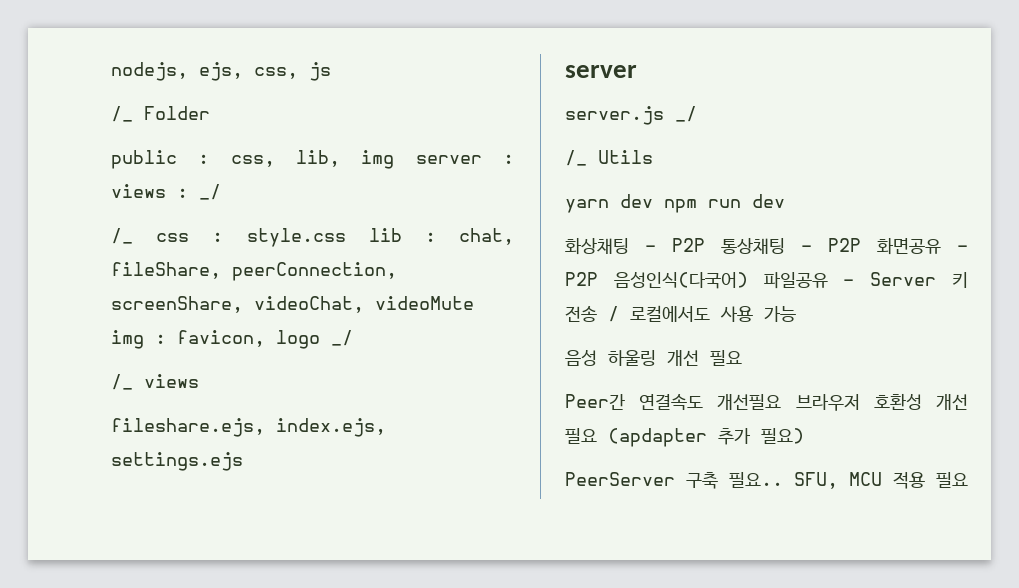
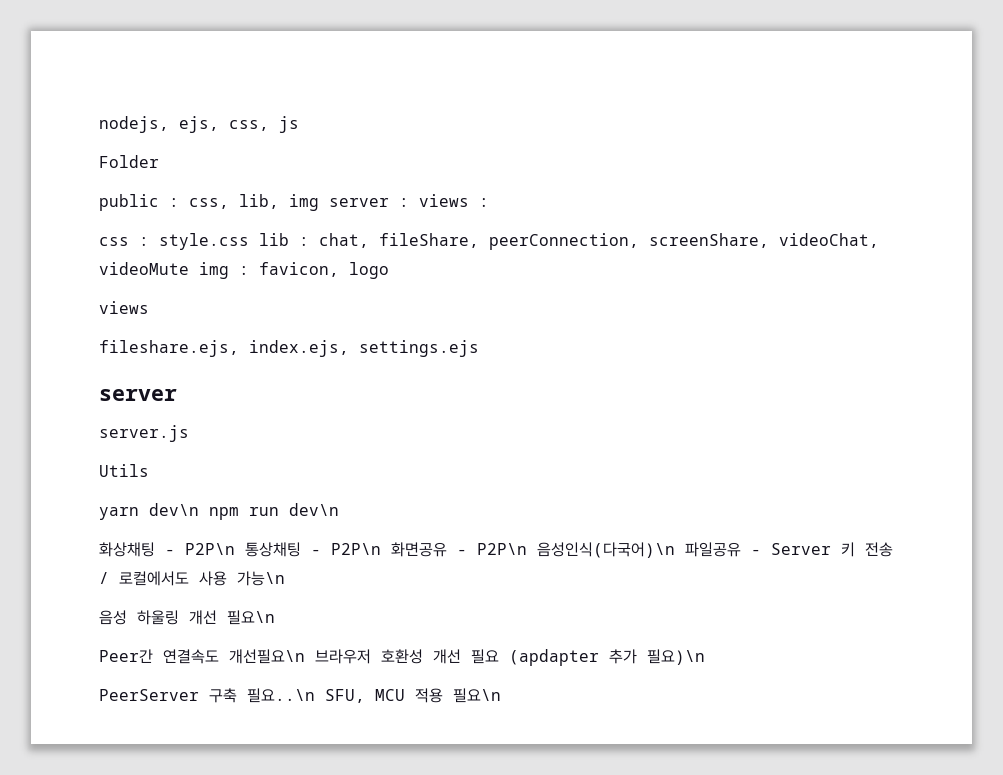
- /_ Folder
+ Folder
- public : css, lib, img server : views : _/
- /_ css : style.css lib : chat, fileShare, peerConnection, screenShare, videoChat, videoMute img : favicon, logo _/
- /_ views
+ public : css, lib, img server : views :
+ css : style.css lib : chat, fileShare, peerConnection, screenShare, videoChat, videoMute img : favicon, logo
+ views
- server.js _/
- /_ Utils
+ server.js
+ Utils
- yarn dev npm run dev
+ yarn dev\n npm run dev\n
- 화상채팅 - P2P 통상채팅 - P2P 화면공유 - P2P 음성인식(다국어) 파일공유 - Server 키 전송 / 로컬에서도 사용 가능
+ 화상채팅 - P2P\n 통상채팅 - P2P\n 화면공유 - P2P\n 음성인식(다국어)\n 파일공유 - Server 키 전송 / 로컬에서도 사용 가능\n
- 음성 하울링 개선 필요
+ 음성 하울링 개선 필요\n
- Peer간 연결속도 개선필요 브라우저 호환성 개선 필요 (apdapter 추가 필요)
+ Peer간 연결속도 개선필요\n 브라우저 호환성 개선 필요 (apdapter 추가 필요)\n
- PeerServer 구축 필요.. SFU, MCU 적용 필요
+ PeerServer 구축 필요..\n SFU, MCU 적용 필요\n

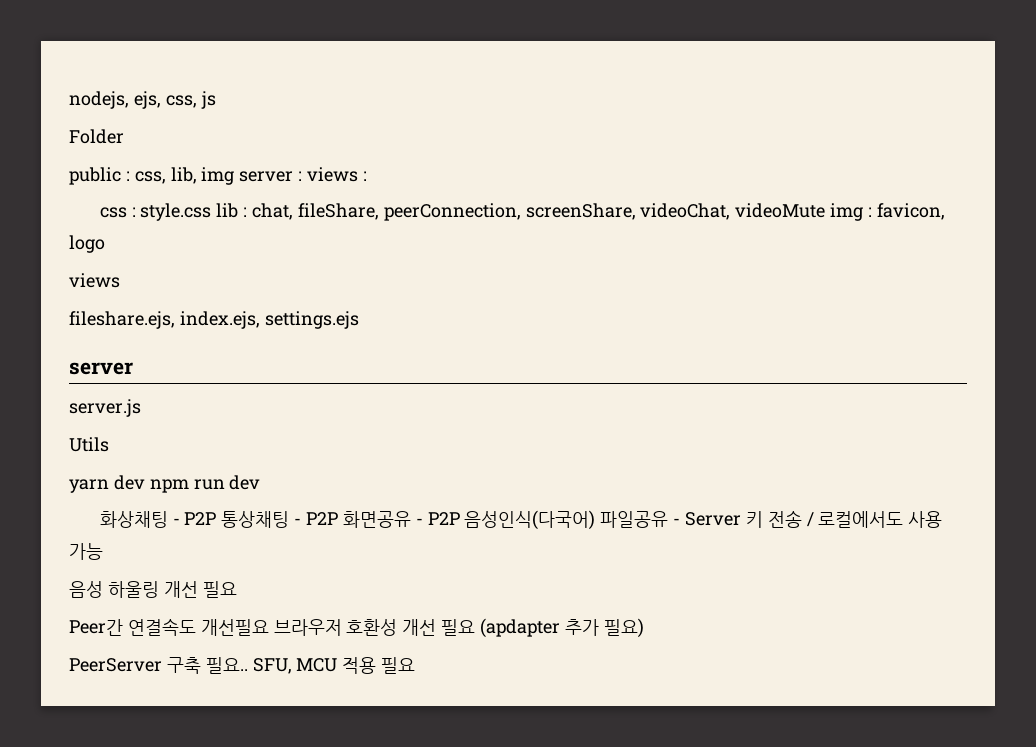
- yarn dev\n npm run dev\n
+ yarn dev npm run dev
- 화상채팅 - P2P\n 통상채팅 - P2P\n 화면공유 - P2P\n 음성인식(다국어)\n 파일공유 - Server 키 전송 / 로컬에서도 사용 가능\n
+ 화상채팅 - P2P 통상채팅 - P2P 화면공유 - P2P 음성인식(다국어) 파일공유 - Server 키 전송 / 로컬에서도 사용 가능
- 음성 하울링 개선 필요\n
+ 음성 하울링 개선 필요
- Peer간 연결속도 개선필요\n 브라우저 호환성 개선 필요 (apdapter 추가 필요)\n
+ Peer간 연결속도 개선필요 브라우저 호환성 개선 필요 (apdapter 추가 필요)
- PeerServer 구축 필요..\n SFU, MCU 적용 필요\n
+ PeerServer 구축 필요.. SFU, MCU 적용 필요

